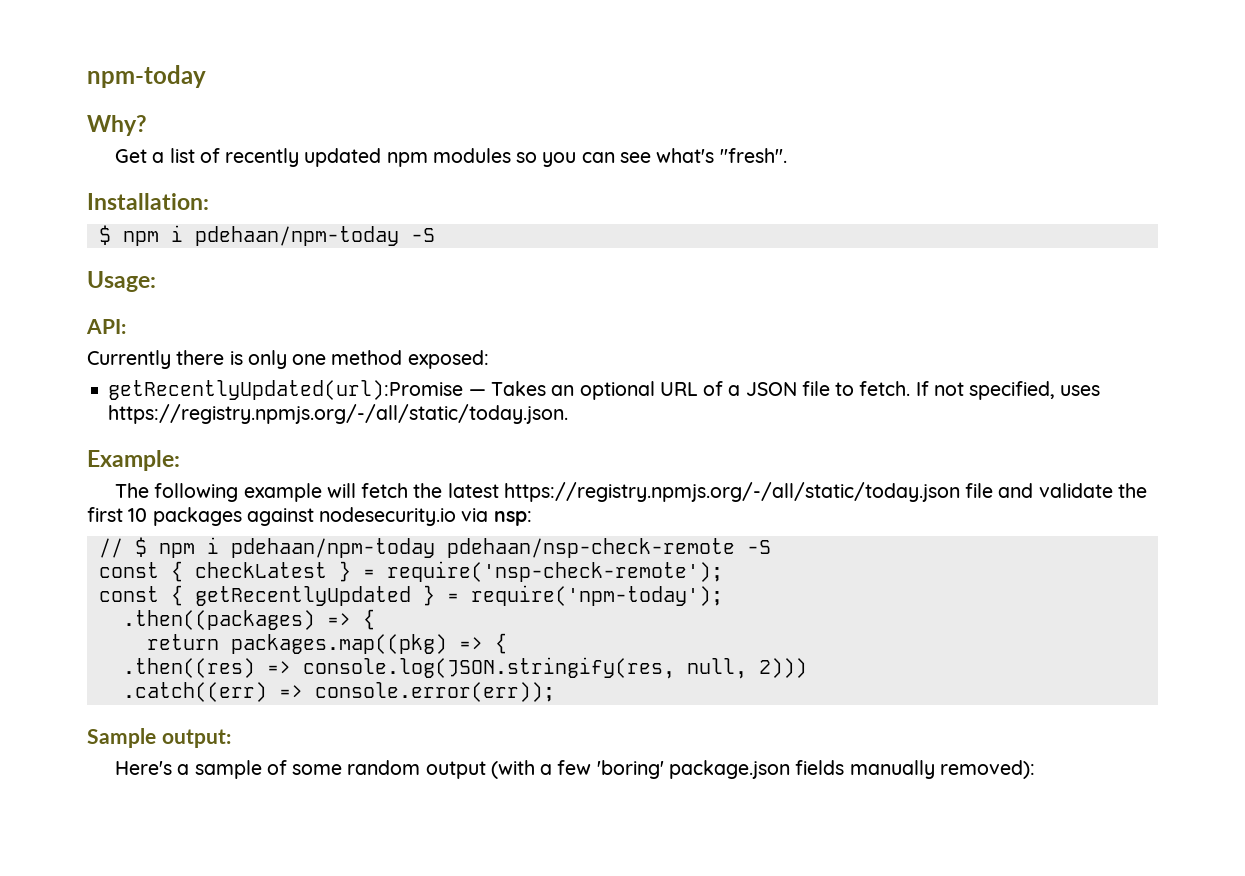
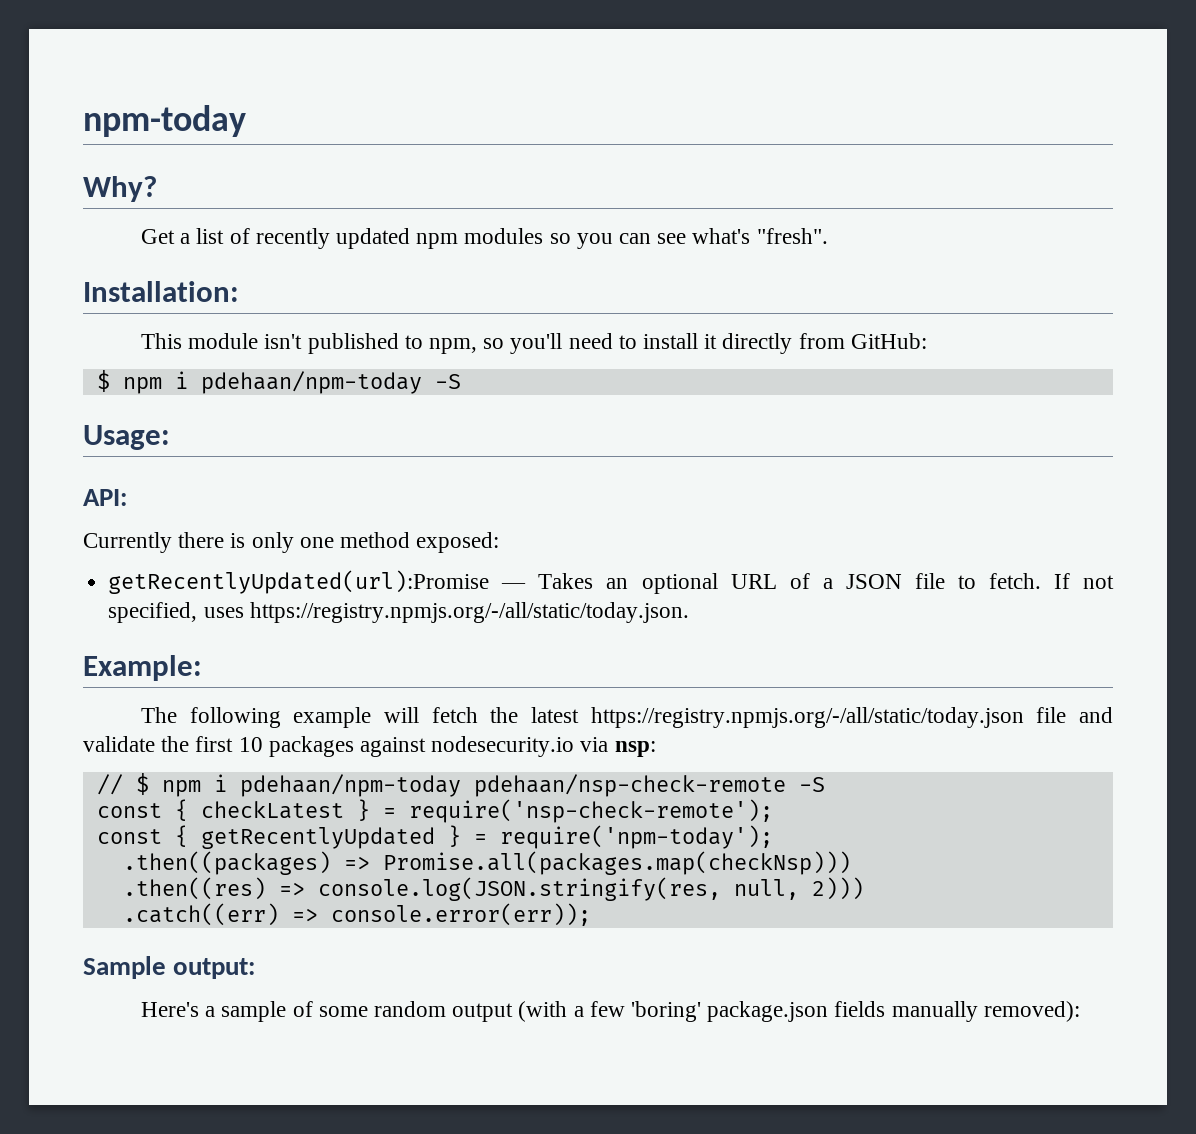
+ This module isn't published to npm, so you'll need to install it directly from GitHub:
- .then((packages) => {
- return packages.map((pkg) => {
+ .then((packages) => Promise.all(packages.map(checkNsp)))

